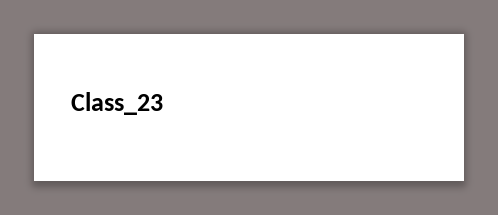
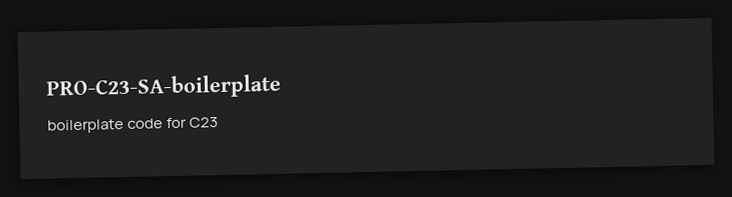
- Class_23
+ PRO-C23-SA-boilerplate
+ boilerplate code for C23

